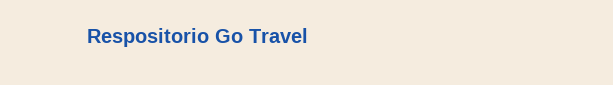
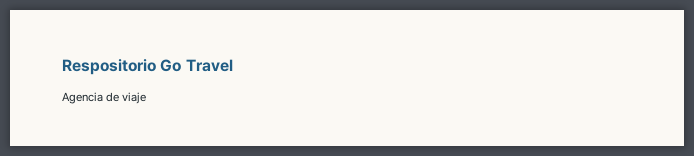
+ Agencia de viaje

